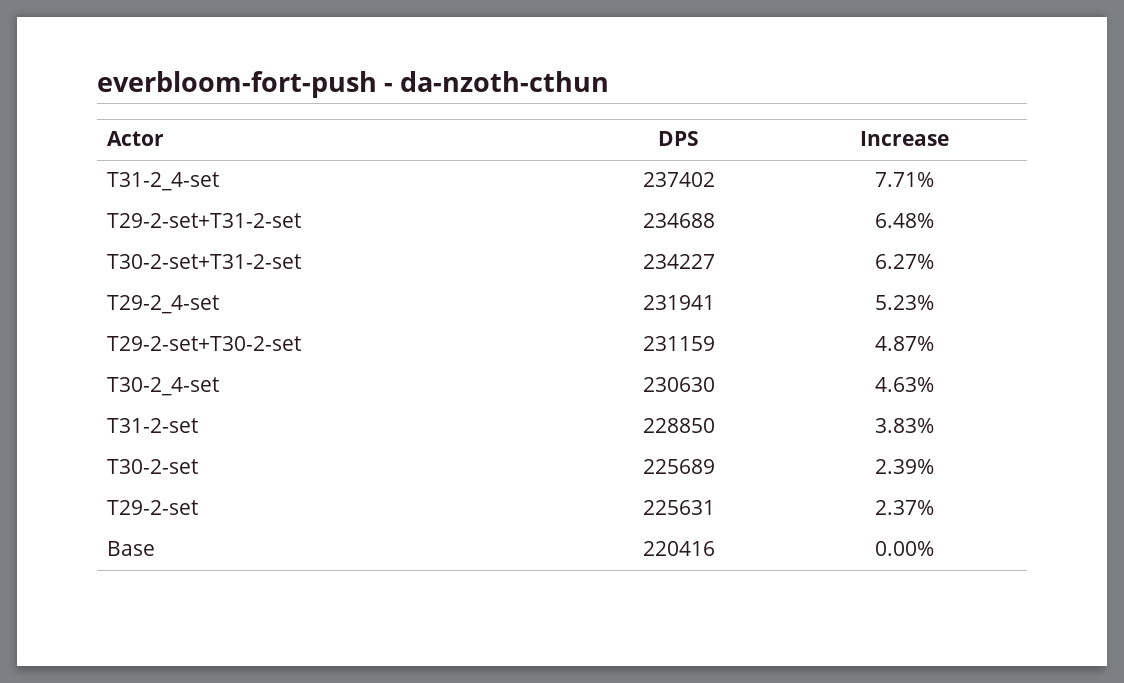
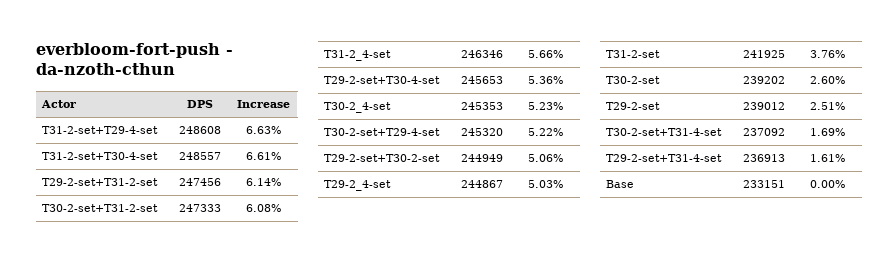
- T31-2_4-set | 237402 | 7.71%
+ T31-2-set+T29-4-set | 248608 | 6.63%
+ T31-2-set+T30-4-set | 248557 | 6.61%
- T29-2-set+T31-2-set | 234688 | 6.48%
+ T29-2-set+T31-2-set | 247456 | 6.14%
- T30-2-set+T31-2-set | 234227 | 6.27%
- T29-2_4-set | 231941 | 5.23%
- T29-2-set+T30-2-set | 231159 | 4.87%
- T30-2_4-set | 230630 | 4.63%
+ T30-2-set+T31-2-set | 247333 | 6.08%
+ T31-2_4-set | 246346 | 5.66%
+ T29-2-set+T30-4-set | 245653 | 5.36%
+ T30-2_4-set | 245353 | 5.23%
+ T30-2-set+T29-4-set | 245320 | 5.22%
+ T29-2-set+T30-2-set | 244949 | 5.06%
+ T29-2_4-set | 244867 | 5.03%
- T31-2-set | 228850 | 3.83%
+ T31-2-set | 241925 | 3.76%
- T30-2-set | 225689 | 2.39%
+ T30-2-set | 239202 | 2.60%
- T29-2-set | 225631 | 2.37%
+ T29-2-set | 239012 | 2.51%
+ T30-2-set+T31-4-set | 237092 | 1.69%
+ T29-2-set+T31-4-set | 236913 | 1.61%
- Base | 220416 | 0.00%
+ Base | 233151 | 0.00%

